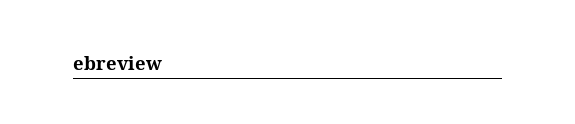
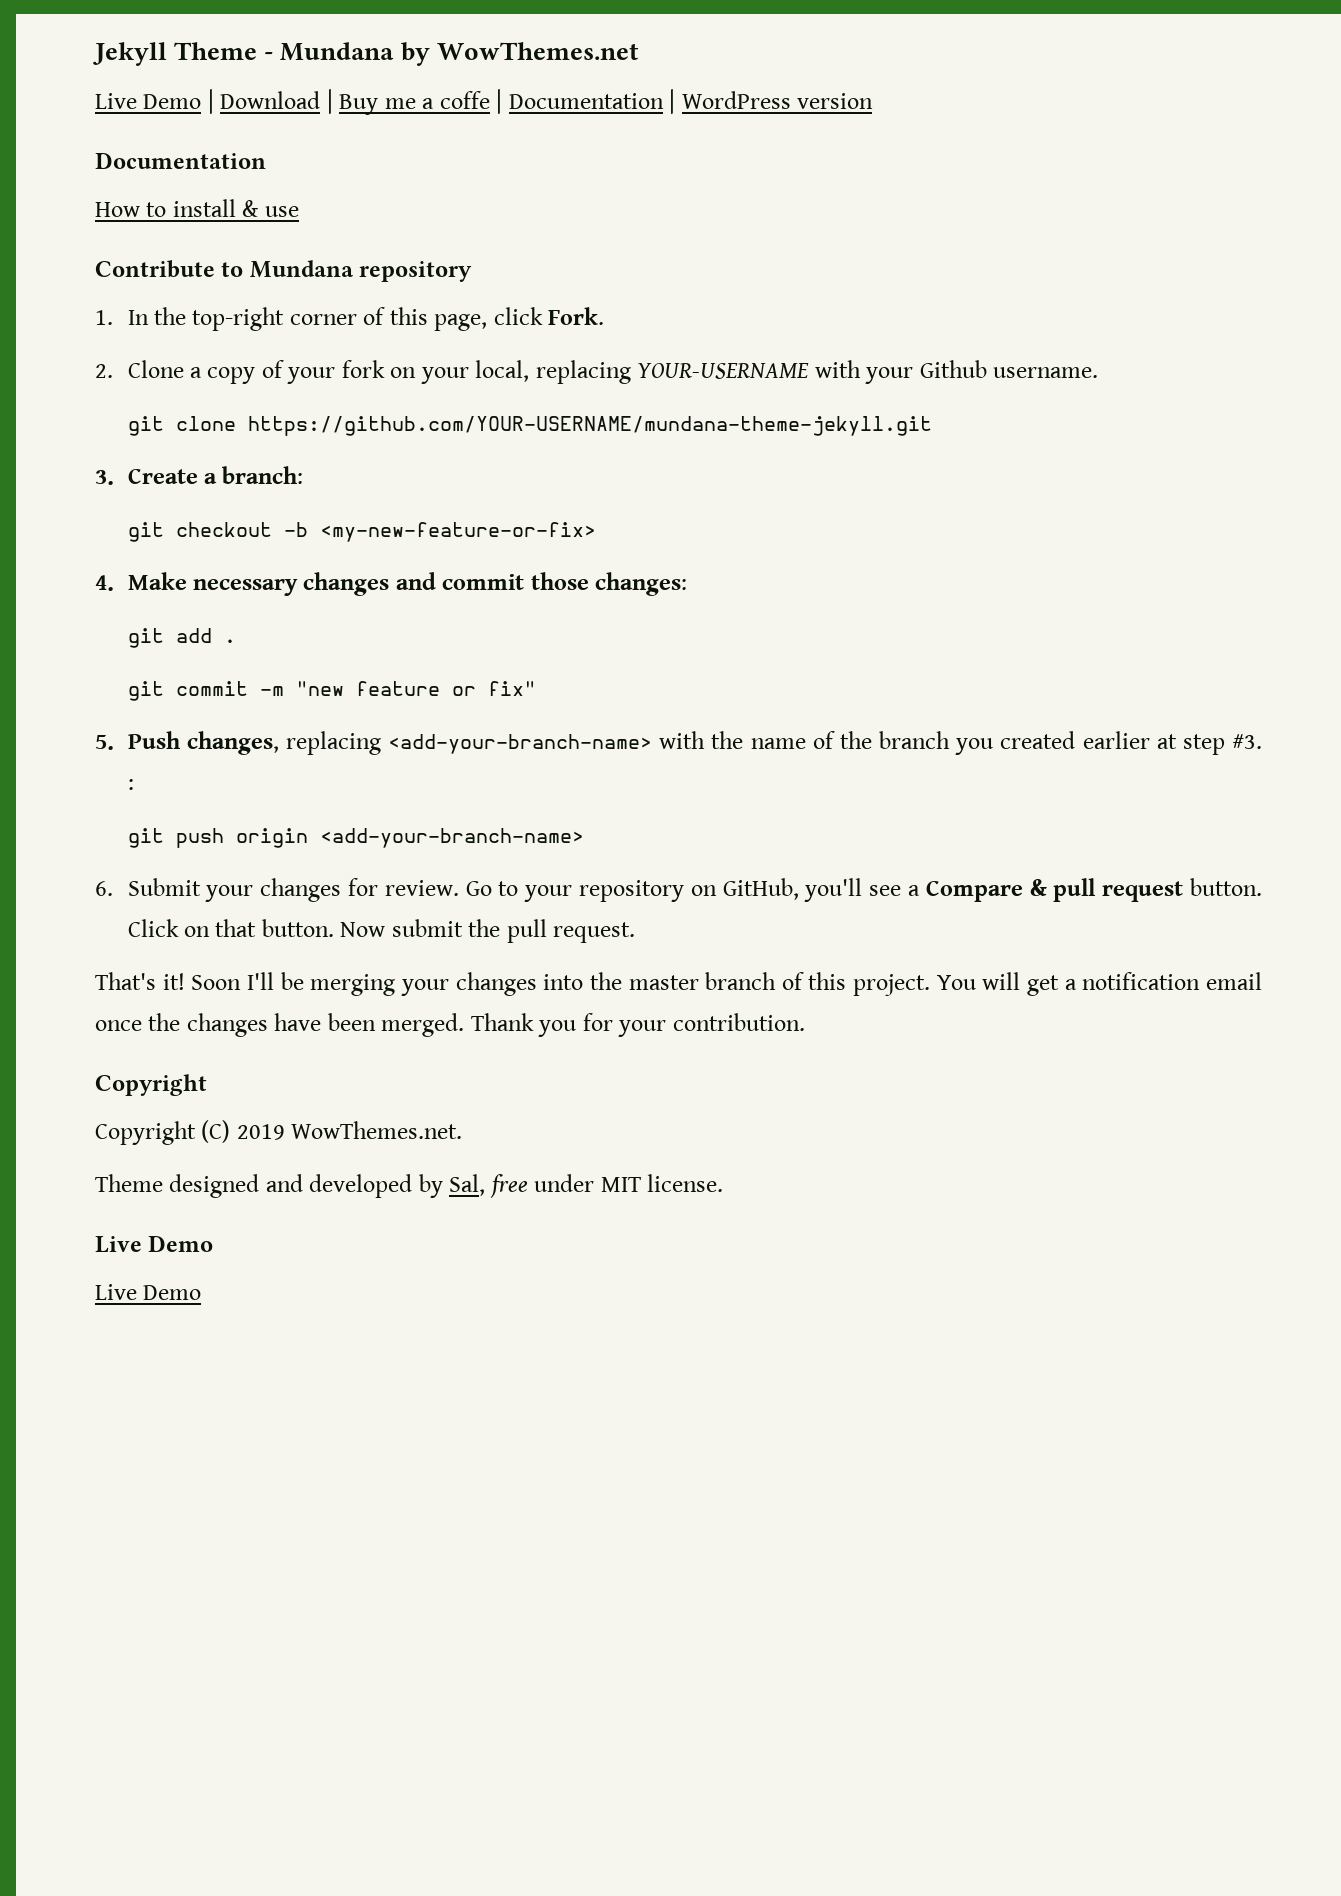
- ebreview
+ Jekyll Theme - Mundana by WowThemes.net
+ Live Demo | Download | Buy me a coffe | Documentation | WordPress version
+ Documentation
+ How to install & use
+ Contribute to Mundana repository
+ 1. In the top-right corner of this page, click Fork.
+ 2. Clone a copy of your fork on your local, replacing YOUR-USERNAME with your Github username.
+ git clone https://github.com/YOUR-USERNAME/mundana-theme-jekyll.git
+ 3. Create a branch:
+ git checkout -b <my-new-feature-or-fix>
+ 4. Make necessary changes and commit those changes:
+ git add .
+ git commit -m "new feature or fix"
+ 5. Push changes, replacing <add-your-branch-name> with the name of the branch you created earlier at step #3. :
+ git push origin <add-your-branch-name>
+ 6. Submit your changes for review. Go to your repository on GitHub, you'll see a Compare & pull request button. Click on that button. Now submit the pull request.
+ That's it! Soon I'll be merging your changes into the master branch of this project. You will get a notification email once the changes have been merged. Thank you for your contribution.
+ Copyright
+ Copyright (C) 2019 WowThemes.net.
+ Theme designed and developed by Sal, free under MIT license.
+ Live Demo
+ Live Demo

